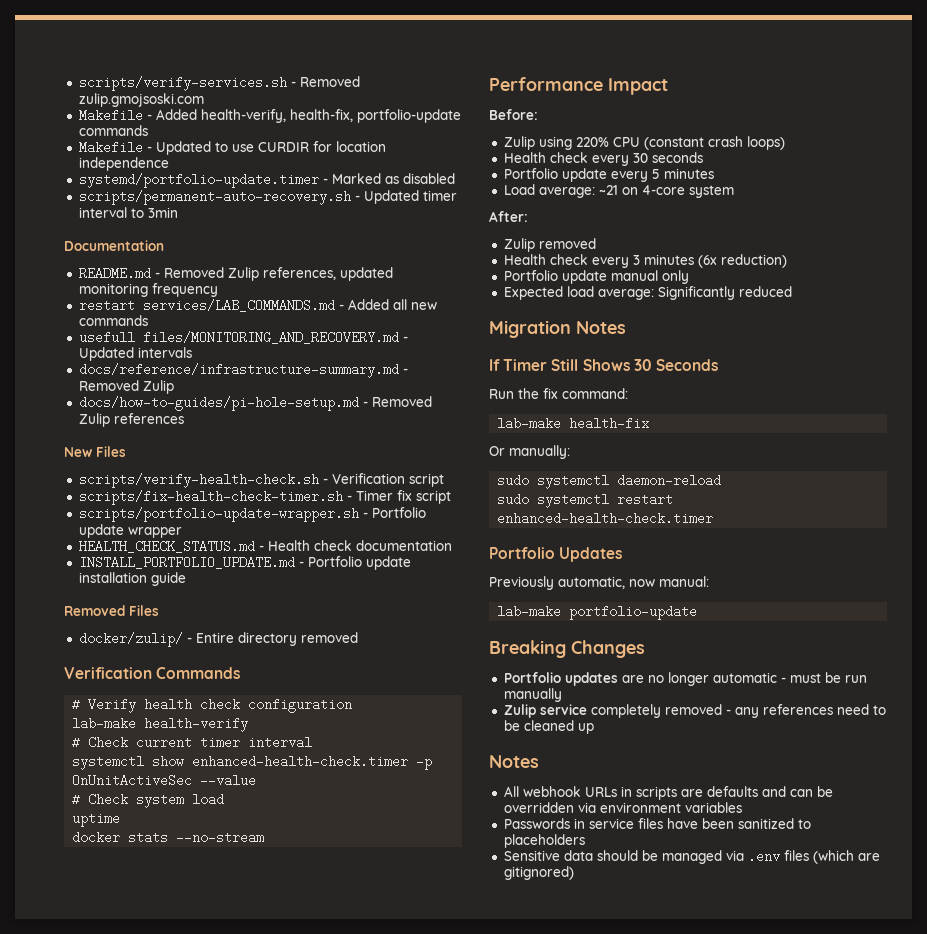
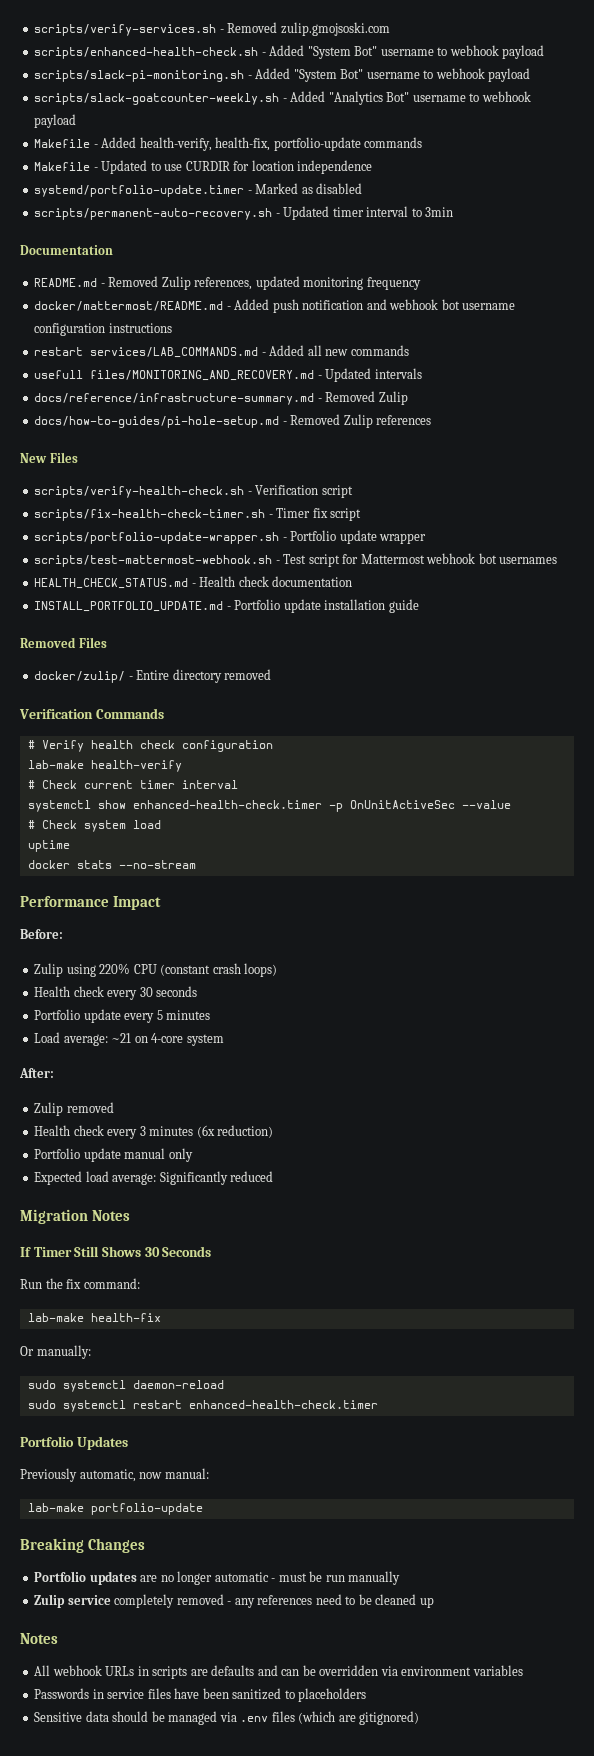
+ scripts/enhanced-health-check.sh - Added "System Bot" username to webhook payload
+ scripts/slack-pi-monitoring.sh - Added "System Bot" username to webhook payload
+ scripts/slack-goatcounter-weekly.sh - Added "Analytics Bot" username to webhook payload
+ docker/mattermost/README.md - Added push notification and webhook bot username configuration instructions
+ scripts/test-mattermost-webhook.sh - Test script for Mattermost webhook bot usernames

